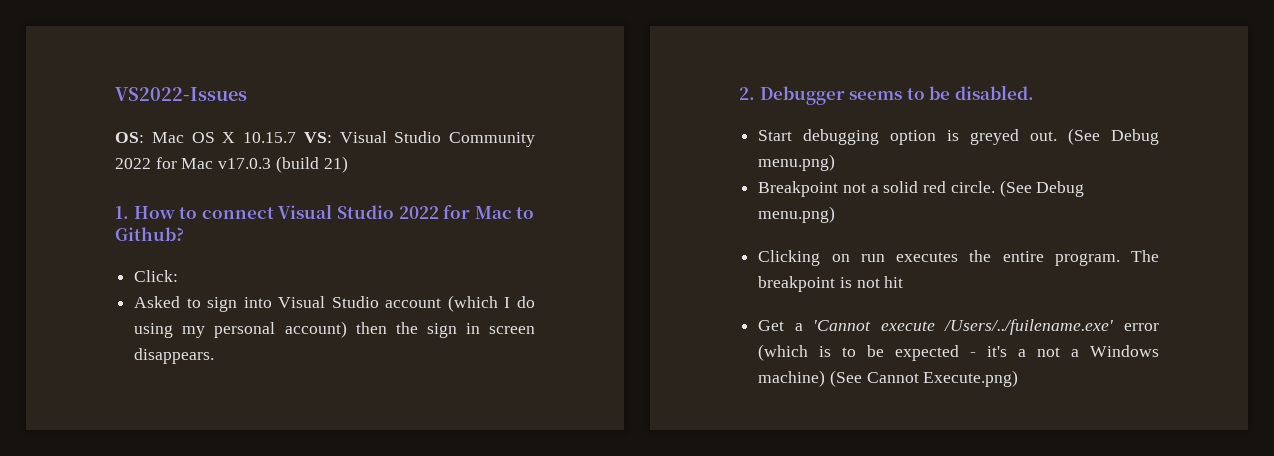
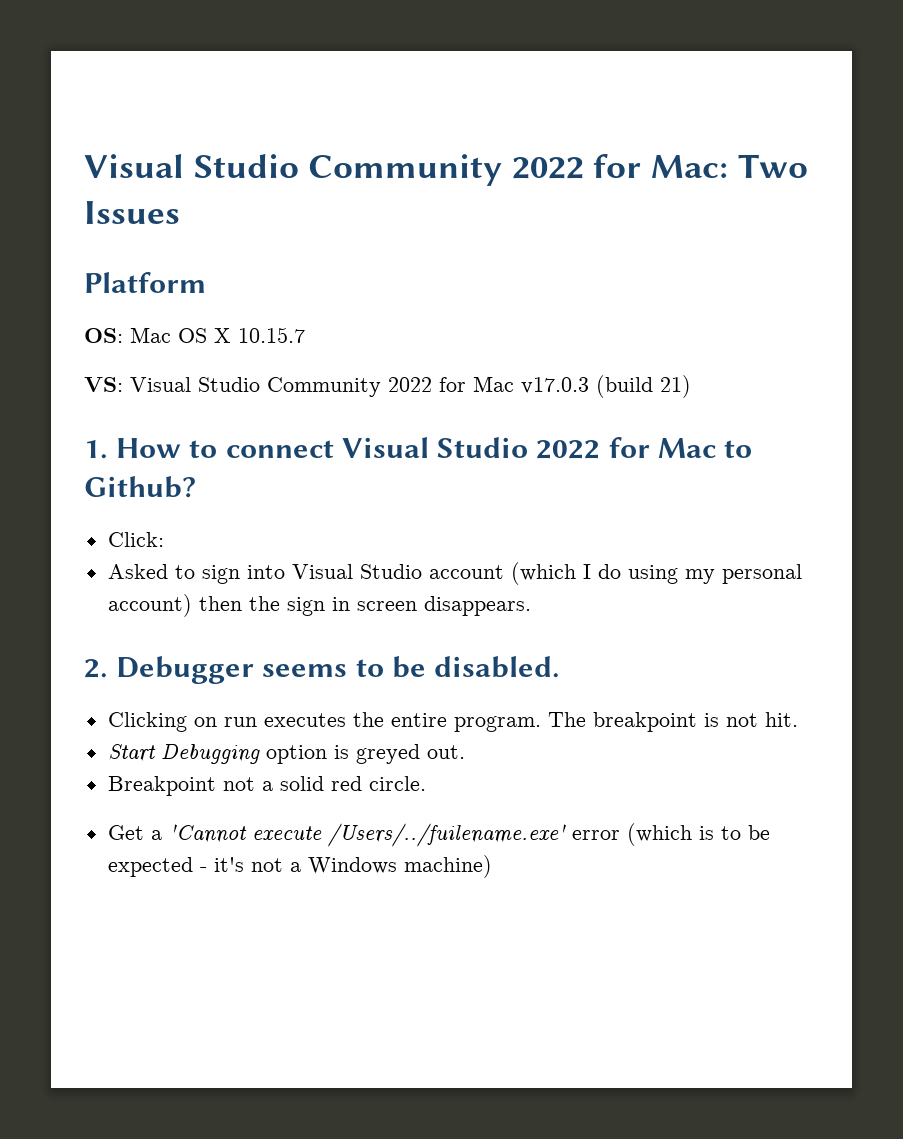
- VS2022-Issues
+ Visual Studio Community 2022 for Mac: Two Issues
+ Platform
- OS: Mac OS X 10.15.7 VS: Visual Studio Community 2022 for Mac v17.0.3 (build 21)
+ OS: Mac OS X 10.15.7
+ VS: Visual Studio Community 2022 for Mac v17.0.3 (build 21)
- Start debugging option is greyed out. (See Debug menu.png)
- Breakpoint not a solid red circle. (See Debug menu.png)
- The breakpoint is not hit
+ The breakpoint is not hit.
+ Start Debugging option is greyed out.
+ Breakpoint not a solid red circle.
- Get a 'Cannot execute /Users/../fuilename.exe' error (which is to be expected - it's a not a Windows machine) (See Cannot Execute.png)
+ Get a 'Cannot execute /Users/../fuilename.exe' error (which is to be expected - it's not a Windows machine)

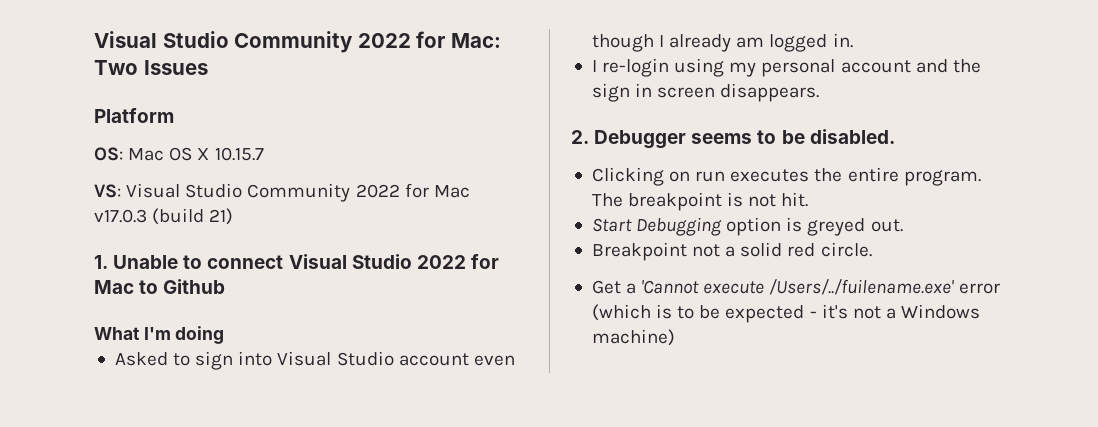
- 1. How to connect Visual Studio 2022 for Mac to Github?
- Click:
+ 1. Unable to connect Visual Studio 2022 for Mac to Github
+ What I'm doing
- Asked to sign into Visual Studio account (which I do using my personal account) then the sign in screen disappears.
+ Asked to sign into Visual Studio account even though I already am logged in.
+ I re-login using my personal account and the sign in screen disappears.

